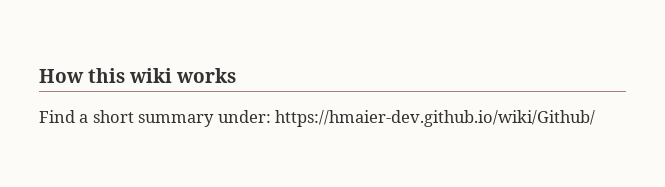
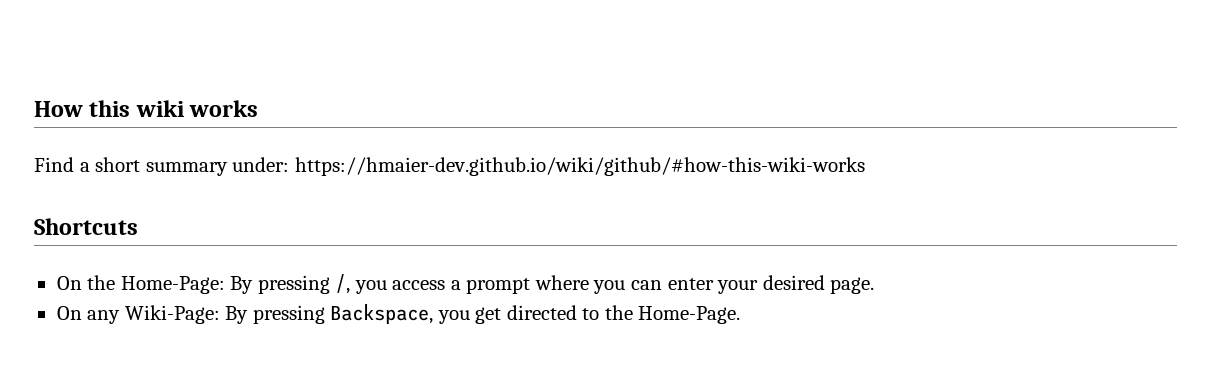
- Find a short summary under: https://hmaier-dev.github.io/wiki/Github/
+ Find a short summary under: https://hmaier-dev.github.io/wiki/github/#how-this-wiki-works
+ Shortcuts
+ On the Home-Page: By pressing /, you access a prompt where you can enter your desired page.
+ On any Wiki-Page: By pressing Backspace, you get directed to the Home-Page.

